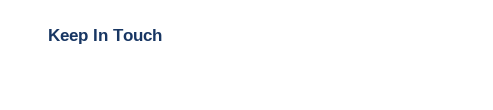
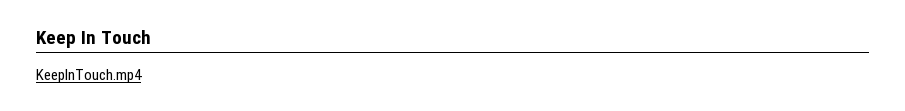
+ KeepInTouch.mp4

